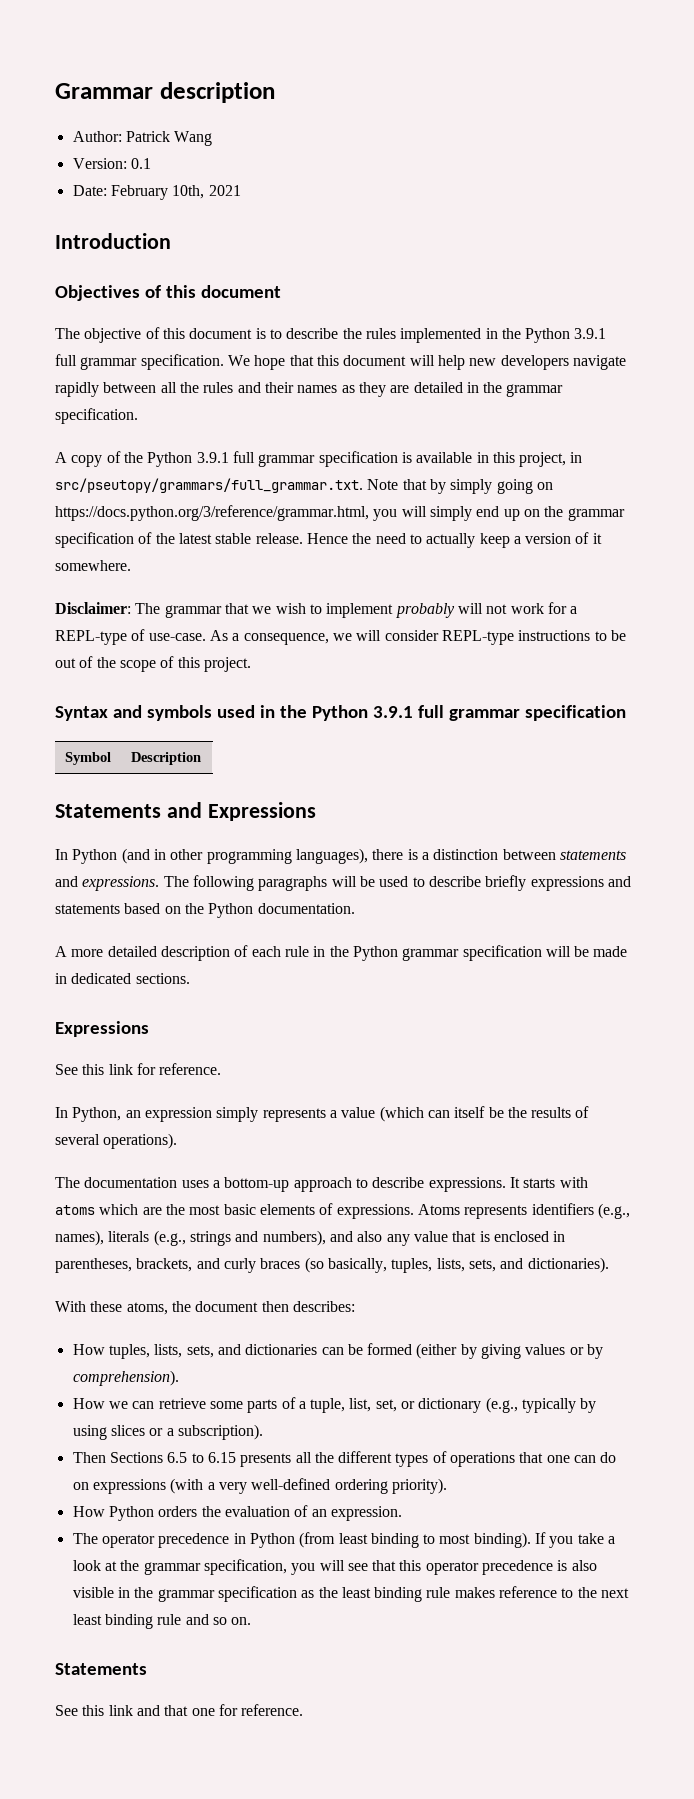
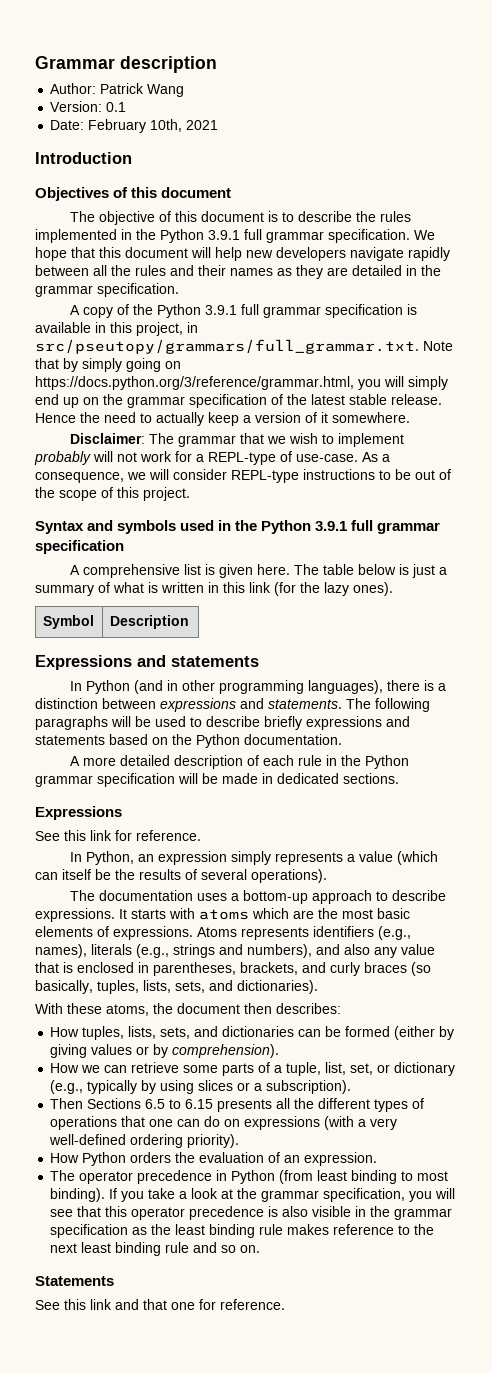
+ A comprehensive list is given here. The table below is just a summary of what is written in this link (for the lazy ones).
- Statements and Expressions
+ Expressions and statements
- In Python (and in other programming languages), there is a distinction between statements and expressions.
+ In Python (and in other programming languages), there is a distinction between expressions and statements.

